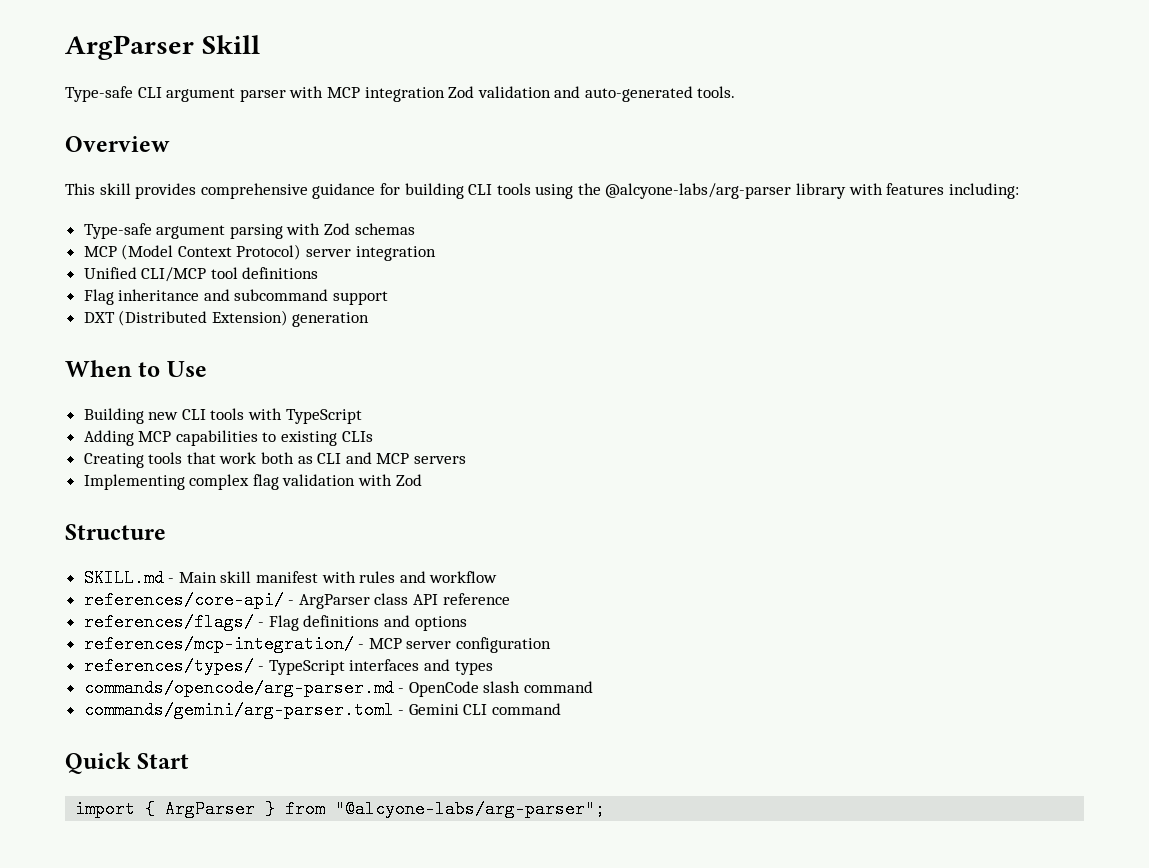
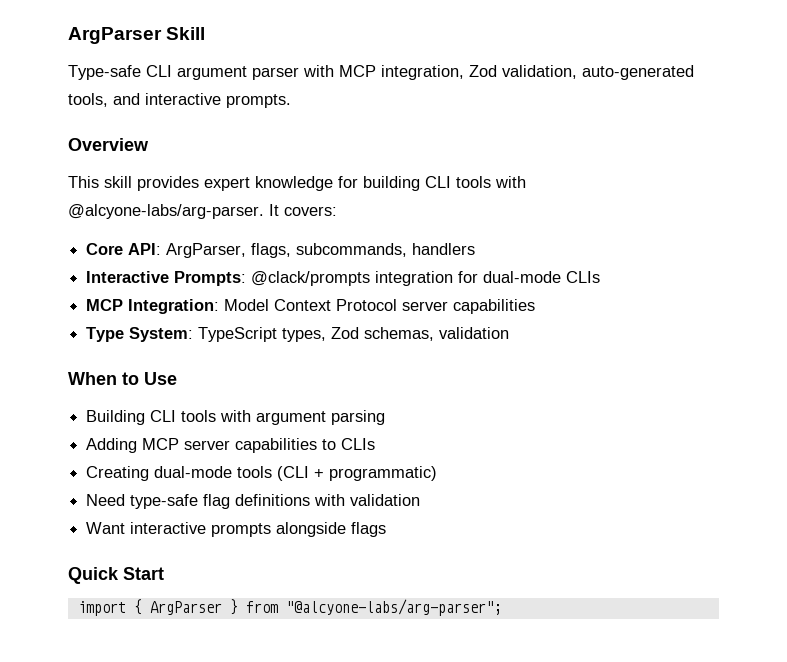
- Type-safe CLI argument parser with MCP integration Zod validation and auto-generated tools.
+ Type-safe CLI argument parser with MCP integration, Zod validation, auto-generated tools, and interactive prompts.
- This skill provides comprehensive guidance for building CLI tools using the @alcyone-labs/arg-parser library with features including:
- Type-safe argument parsing with Zod schemas
- MCP (Model Context Protocol) server integration
- Unified CLI/MCP tool definitions
- Flag inheritance and subcommand support
- DXT (Distributed Extension) generation
+ This skill provides expert knowledge for building CLI tools with @alcyone-labs/arg-parser. It covers:
+ Core API: ArgParser, flags, subcommands, handlers
+ Interactive Prompts: @clack/prompts integration for dual-mode CLIs
+ MCP Integration: Model Context Protocol server capabilities
+ Type System: TypeScript types, Zod schemas, validation
- Building new CLI tools with TypeScript
+ Building CLI tools with argument parsing
- Adding MCP capabilities to existing CLIs
+ Adding MCP server capabilities to CLIs
- Creating tools that work both as CLI and MCP servers
- Implementing complex flag validation with Zod
- Structure
- SKILL.md - Main skill manifest with rules and workflow
- references/core-api/ - ArgParser class API reference
- references/flags/ - Flag definitions and options
- references/mcp-integration/ - MCP server configuration
- references/types/ - TypeScript interfaces and types
- commands/opencode/arg-parser.md - OpenCode slash command
- commands/gemini/arg-parser.toml - Gemini CLI command
+ Creating dual-mode tools (CLI + programmatic)
+ Need type-safe flag definitions with validation
+ Want interactive prompts alongside flags

